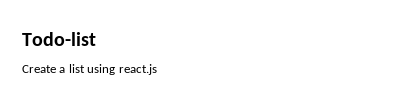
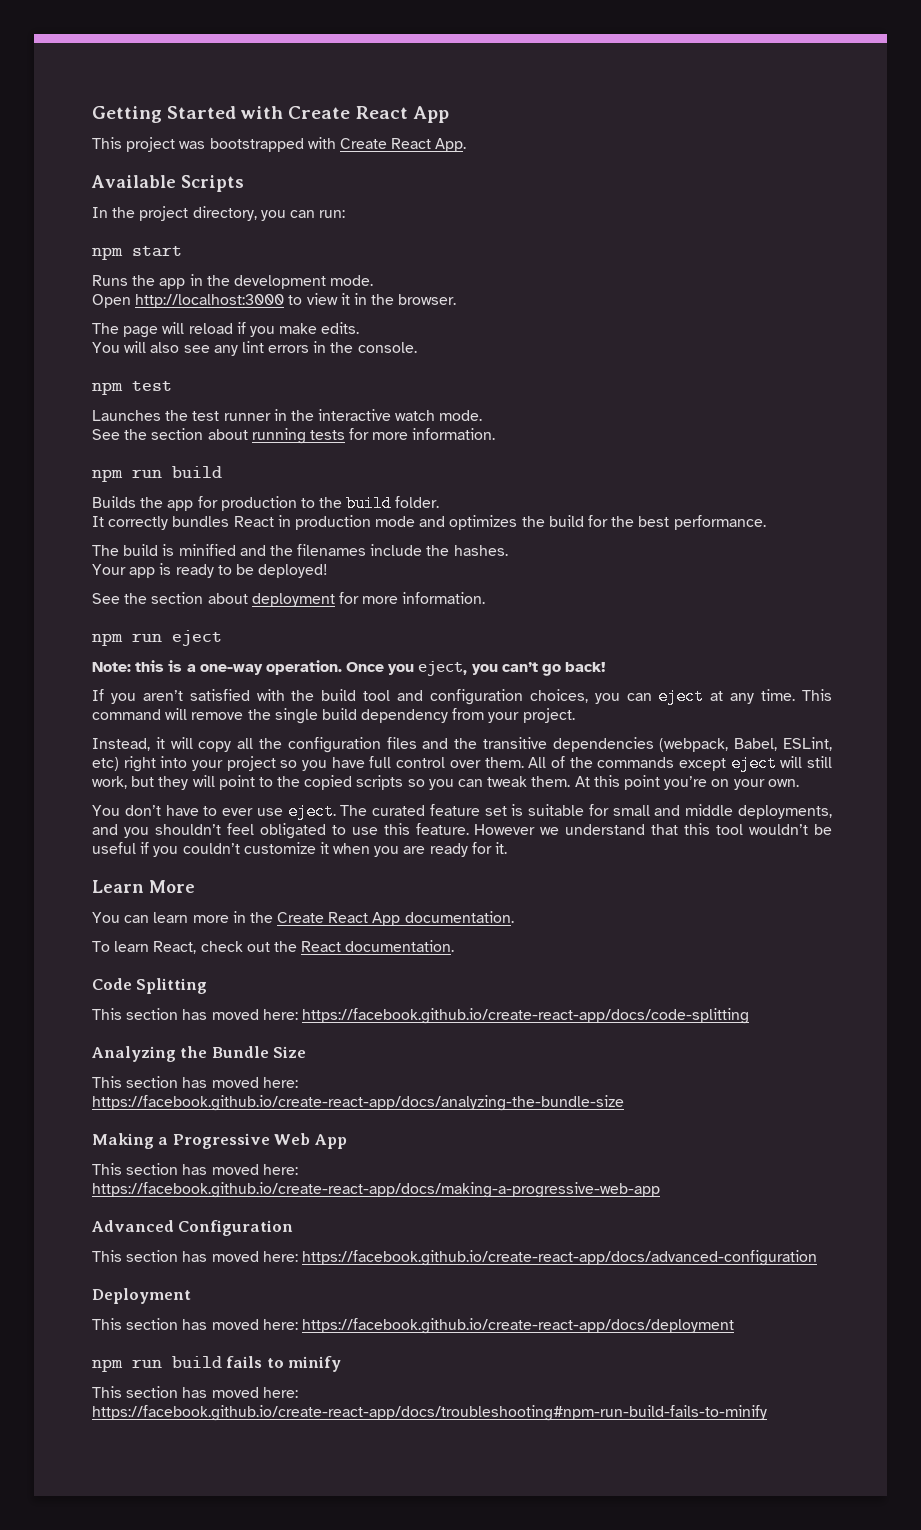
- Todo-list
- Create a list using react.js
+ Getting Started with Create React App
+ This project was bootstrapped with Create React App.
+ Available Scripts
+ In the project directory, you can run:
+ npm start
+ Runs the app in the development mode.
+ Open http://localhost:3000 to view it in the browser.
+ The page will reload if you make edits.
+ You will also see any lint errors in the console.
+ npm test
+ Launches the test runner in the interactive watch mode.
+ See the section about running tests for more information.
+ npm run build
+ Builds the app for production to the build folder.
+ It correctly bundles React in production mode and optimizes the build for the best performance.
+ The build is minified and the filenames include the hashes.
+ Your app is ready to be deployed!
+ See the section about deployment for more information.
+ npm run eject
+ Note: this is a one-way operation. Once you eject, you can’t go back!
+ If you aren’t satisfied with the build tool and configuration choices, you can eject at any time. This command will remove the single build dependency from your project.
+ Instead, it will copy all the configuration files and the transitive dependencies (webpack, Babel, ESLint, etc) right into your project so you have full control over them. All of the commands except eject will still work, but they will point to the copied scripts so you can tweak them. At this point you’re on your own.
+ You don’t have to ever use eject. The curated feature set is suitable for small and middle deployments, and you shouldn’t feel obligated to use this feature. However we understand that this tool wouldn’t be useful if you couldn’t customize it when you are ready for it.
+ Learn More
+ You can learn more in the Create React App documentation.
+ To learn React, check out the React documentation.
+ Code Splitting
+ This section has moved here: https://facebook.github.io/create-react-app/docs/code-splitting
+ Analyzing the Bundle Size
+ This section has moved here: https://facebook.github.io/create-react-app/docs/analyzing-the-bundle-size
+ Making a Progressive Web App
+ This section has moved here: https://facebook.github.io/create-react-app/docs/making-a-progressive-web-app
+ Advanced Configuration
+ This section has moved here: https://facebook.github.io/create-react-app/docs/advanced-configuration
+ Deployment
+ This section has moved here: https://facebook.github.io/create-react-app/docs/deployment
+ npm run build fails to minify
+ This section has moved here: https://facebook.github.io/create-react-app/docs/troubleshooting#npm-run-build-fails-to-minify

